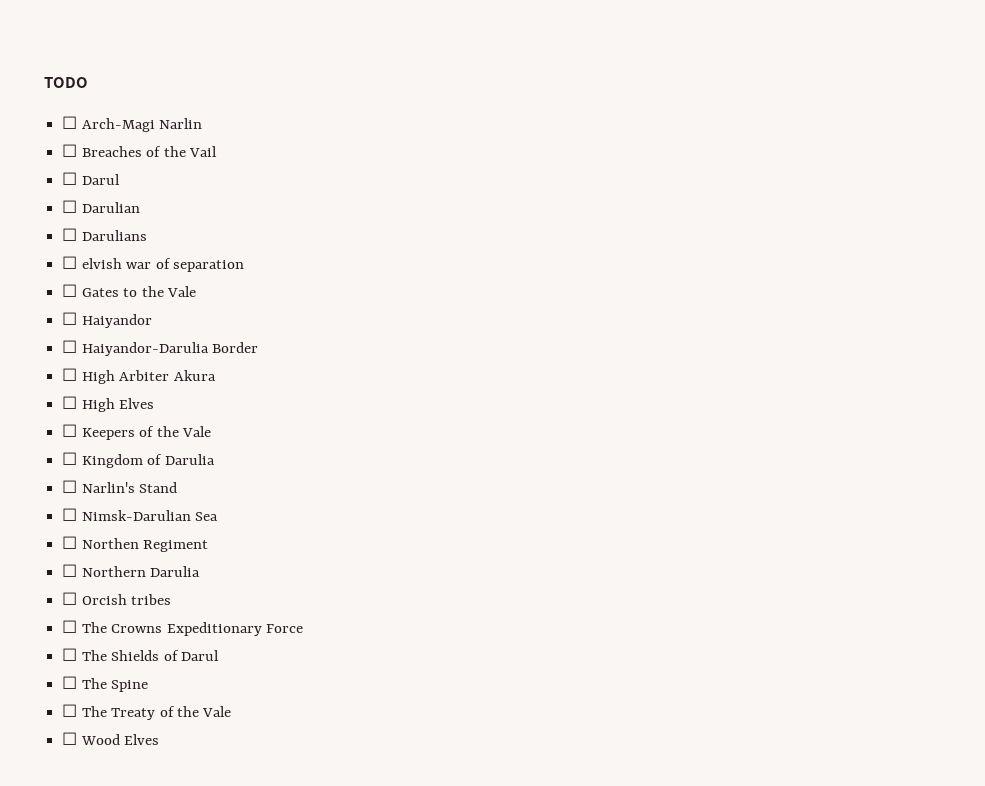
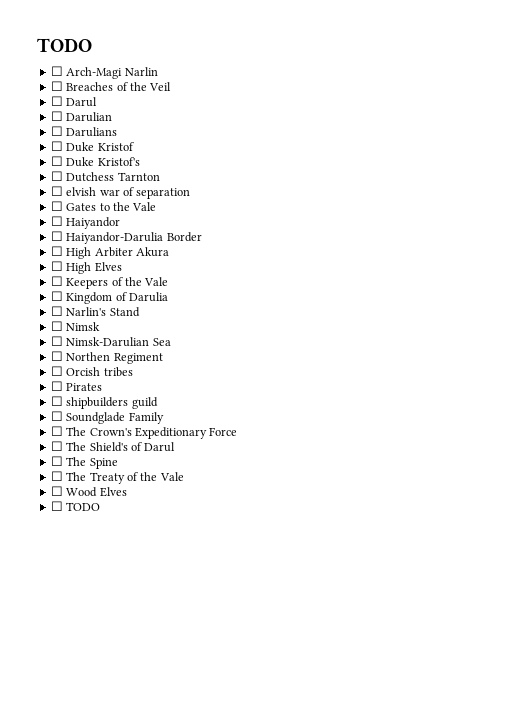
- ☐ Breaches of the Vail
+ ☐ Breaches of the Veil
+ ☐ Duke Kristof
+ ☐ Duke Kristof's
+ ☐ Dutchess Tarnton
+ ☐ Nimsk
- ☐ Northern Darulia
- ☐ The Crowns Expeditionary Force
+ ☐ Pirates
+ ☐ shipbuilders guild
+ ☐ Soundglade Family
+ ☐ The Crown's Expeditionary Force
- ☐ The Shields of Darul
+ ☐ The Shield's of Darul
+ ☐ TODO

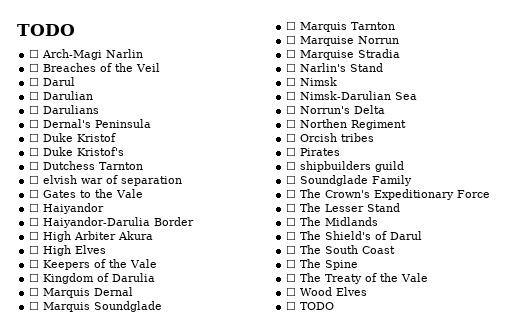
+ ☐ Dernal's Peninsula
+ ☐ Marquis Dernal
+ ☐ Marquis Soundglade
+ ☐ Marquis Tarnton
+ ☐ Marquise Norrun
+ ☐ Marquise Stradia
+ ☐ Norrun's Delta
+ ☐ The Lesser Stand
+ ☐ The Midlands
+ ☐ The South Coast

